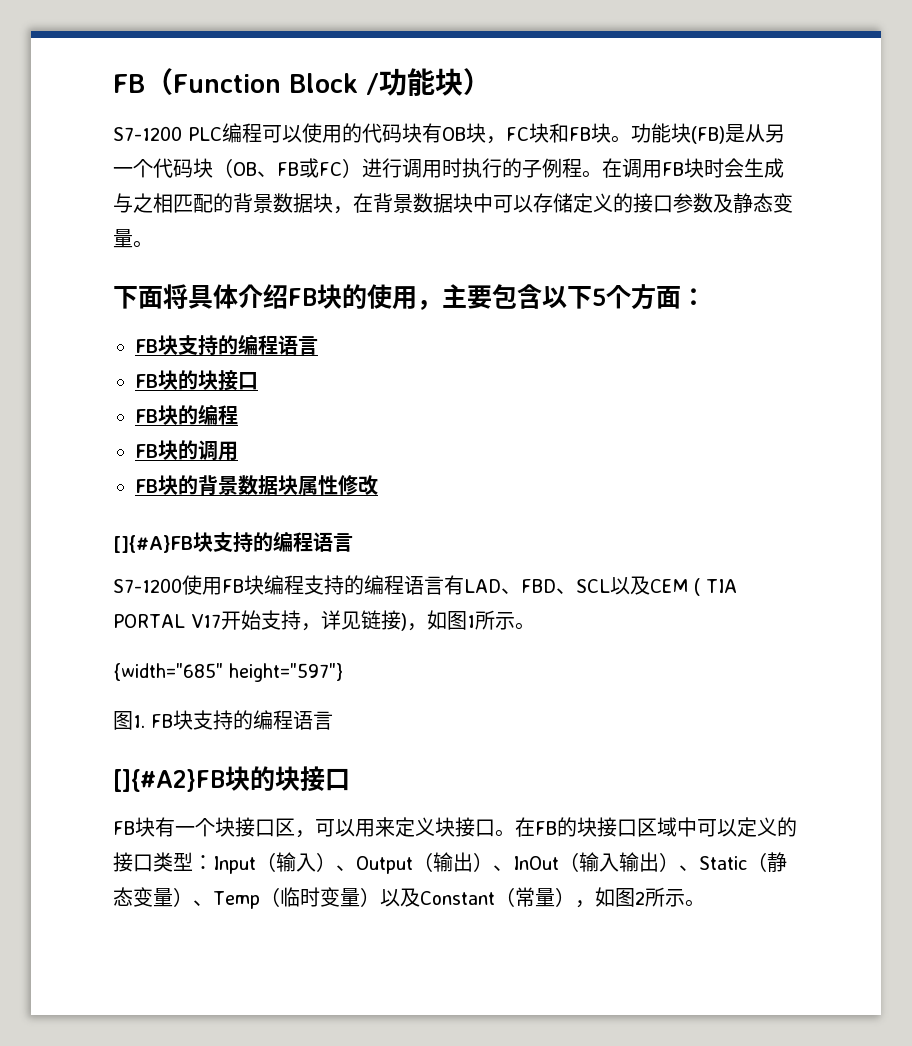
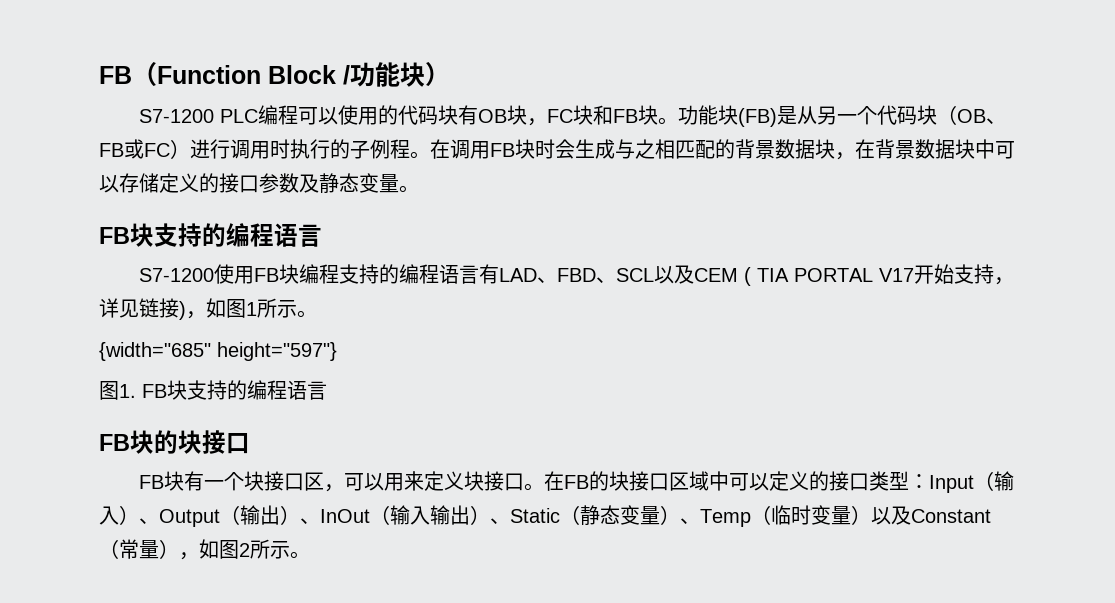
  在调用FB块时会生成与之相匹配的背景数据块，在背景数据块中可以存储定义的接口参数及静态变量。
- 下面将具体介绍FB块的使用，主要包含以下5个方面：
  FB块支持的编程语言
- FB块的块接口
- FB块的编程
- FB块的调用
- FB块的背景数据块属性修改
- []{#A}FB块支持的编程语言
- []{#A2}FB块的块接口
+ FB块的块接口

